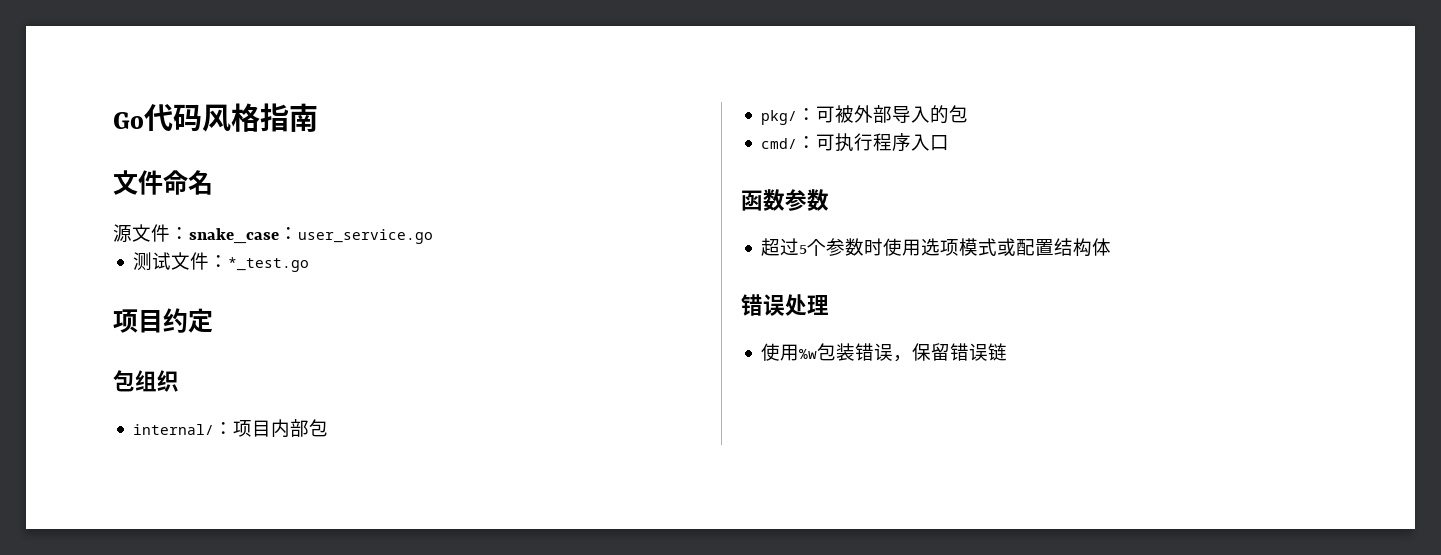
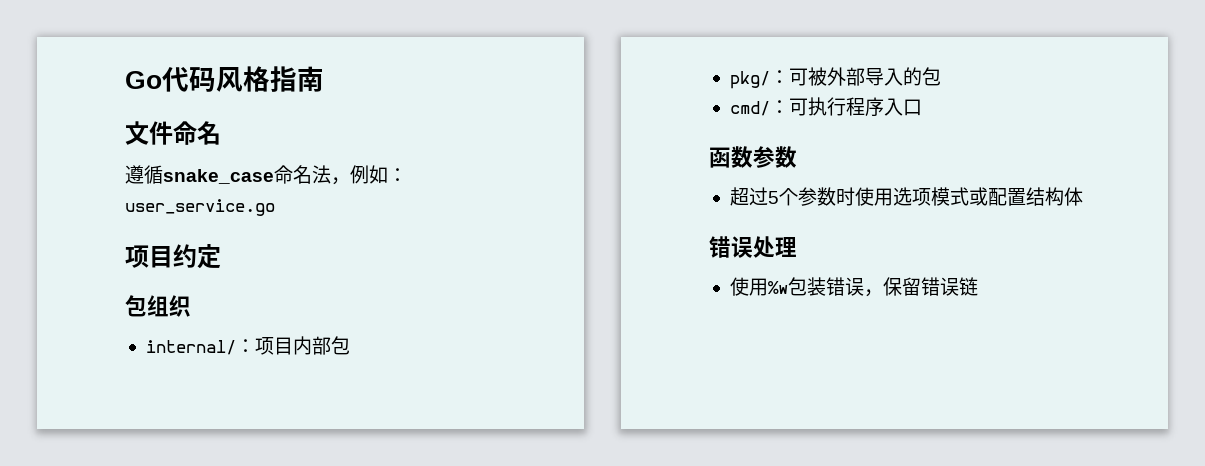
- 源文件：snake_case：user_service.go
- 测试文件：*_test.go
+ 遵循snake_case命名法，例如：user_service.go

